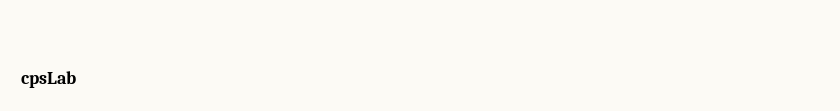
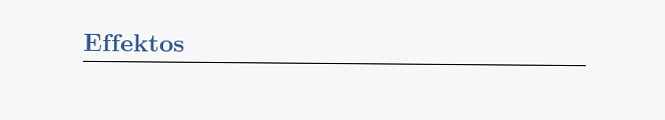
- cpsLab
+ Effektos

